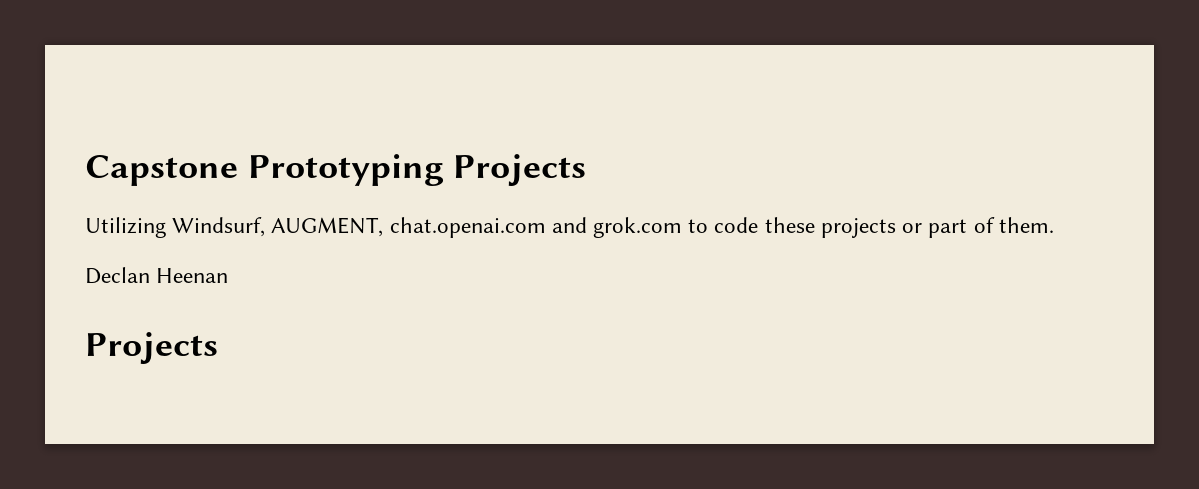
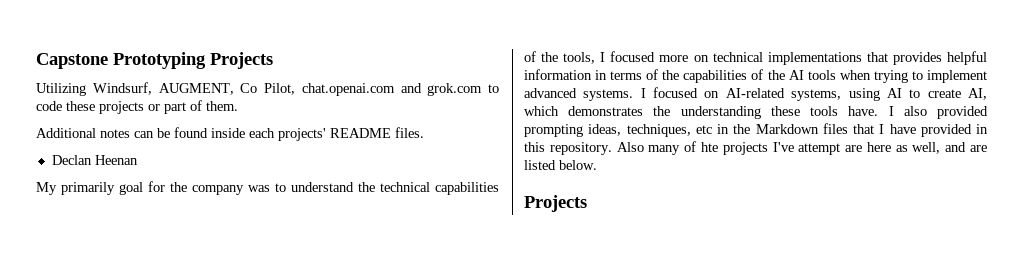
- Utilizing Windsurf, AUGMENT, chat.openai.com and grok.com to code these projects or part of them.
+ Utilizing Windsurf, AUGMENT, Co Pilot, chat.openai.com and grok.com to code these projects or part of them.
+ Additional notes can be found inside each projects' README files.
  Declan Heenan
+ My primarily goal for the company was to understand the technical capabilities of the tools, I focused more on technical implementations that provides helpful information in terms of the capabilities of the AI tools when trying to implement advanced systems. I focused on AI-related systems, using AI to create AI, which demonstrates the understanding these tools have. I also provided prompting ideas, techniques, etc in the Markdown files that I have provided in this repository. Also many of hte projects I've attempt are here as well, and are listed below.

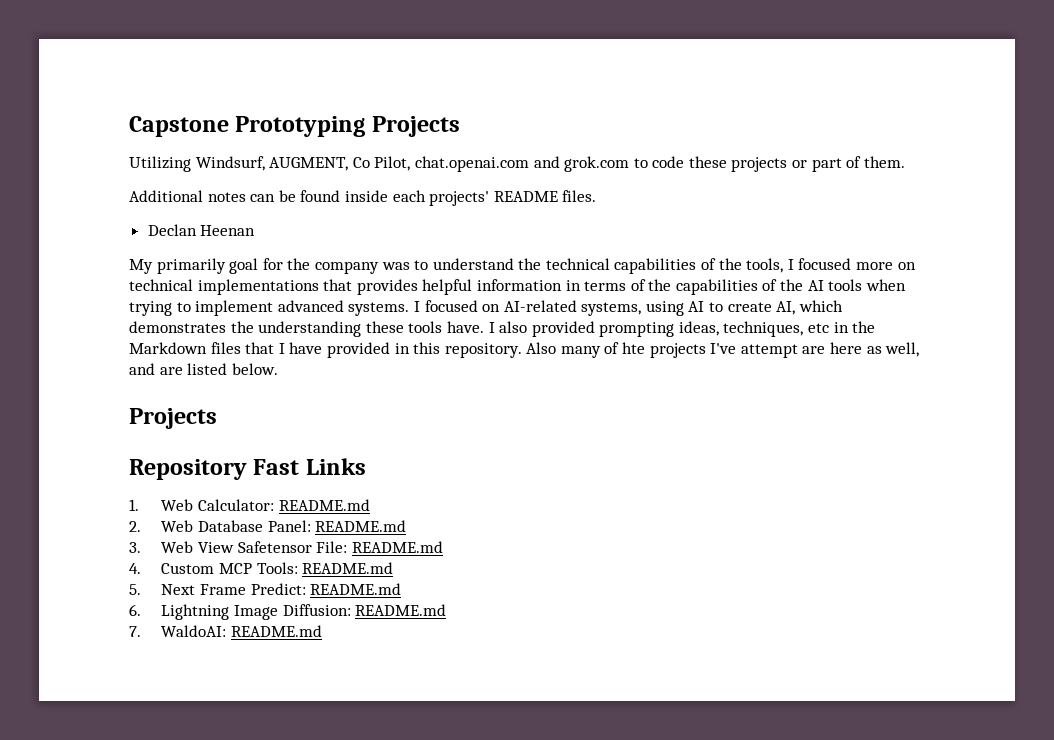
+ Repository Fast Links
+ 1. Web Calculator: README.md
+ 2. Web Database Panel: README.md
+ 3. Web View Safetensor File: README.md
+ 4. Custom MCP Tools: README.md
+ 5. Next Frame Predict: README.md
+ 6. Lightning Image Diffusion: README.md
+ 7. WaldoAI: README.md

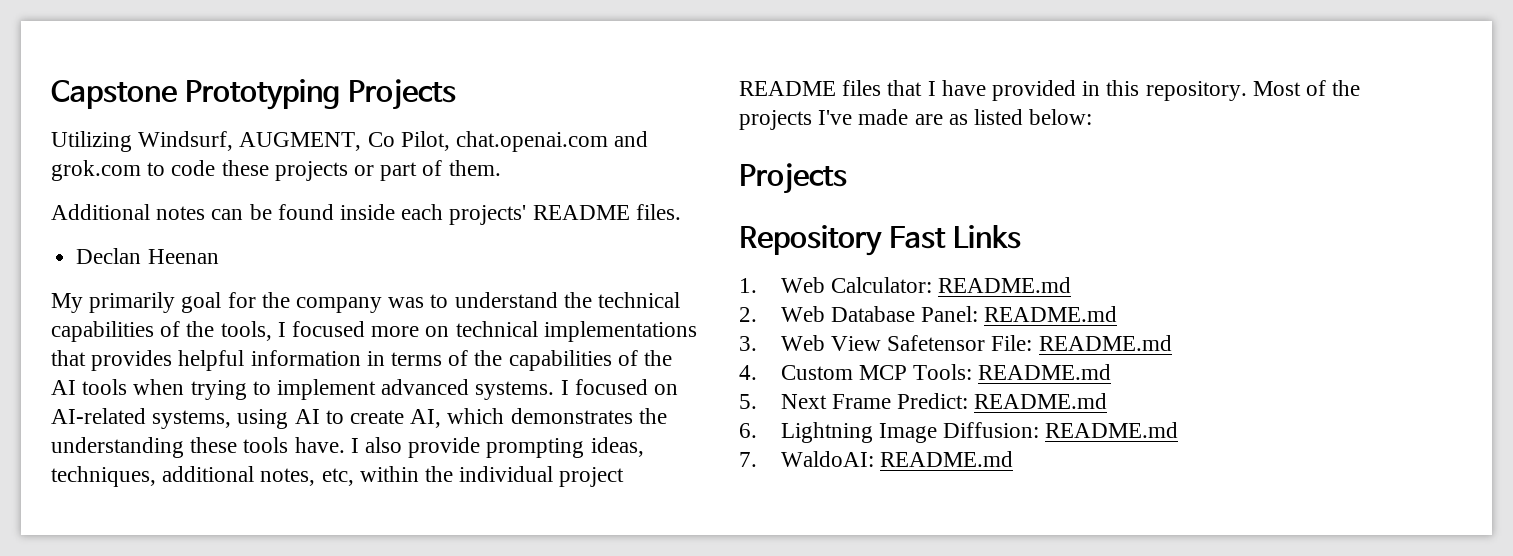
- I also provided prompting ideas, techniques, etc in the Markdown files that I have provided in this repository.
+ I also provide prompting ideas, techniques, additional notes, etc, within the individual project README files that I have provided in this repository.
- Also many of hte projects I've attempt are here as well, and are listed below.
+ Most of the projects I've made are as listed below:

